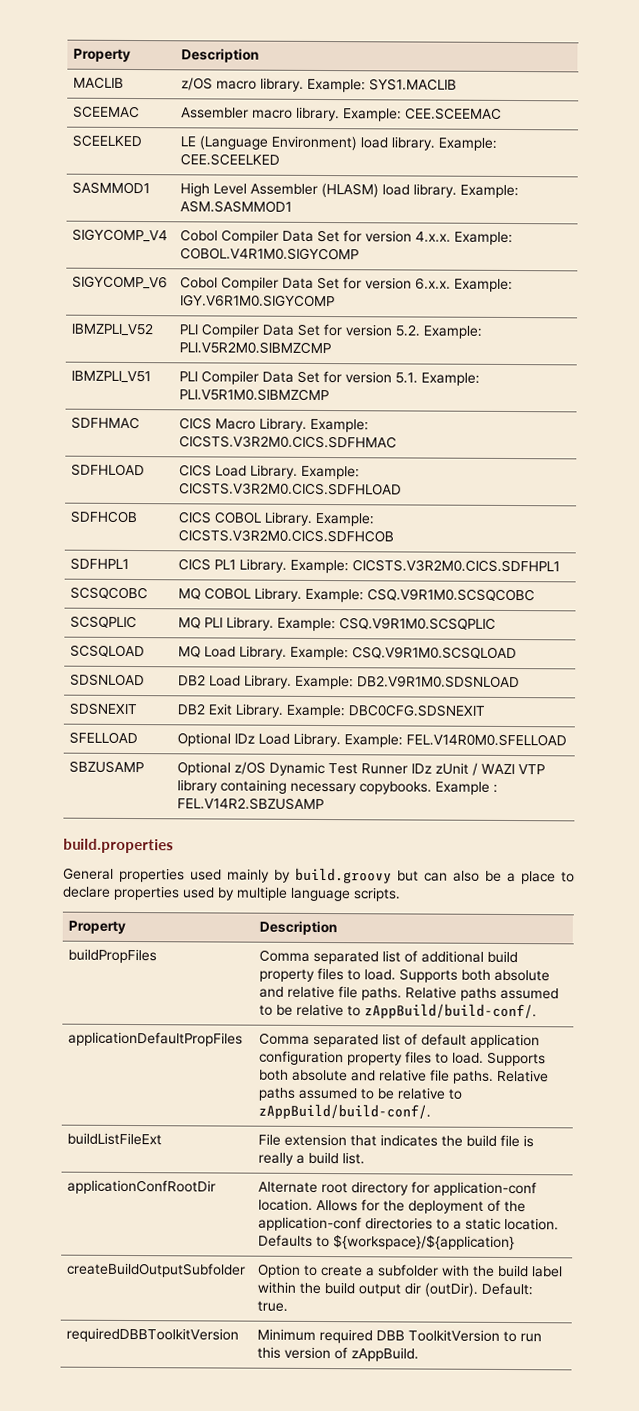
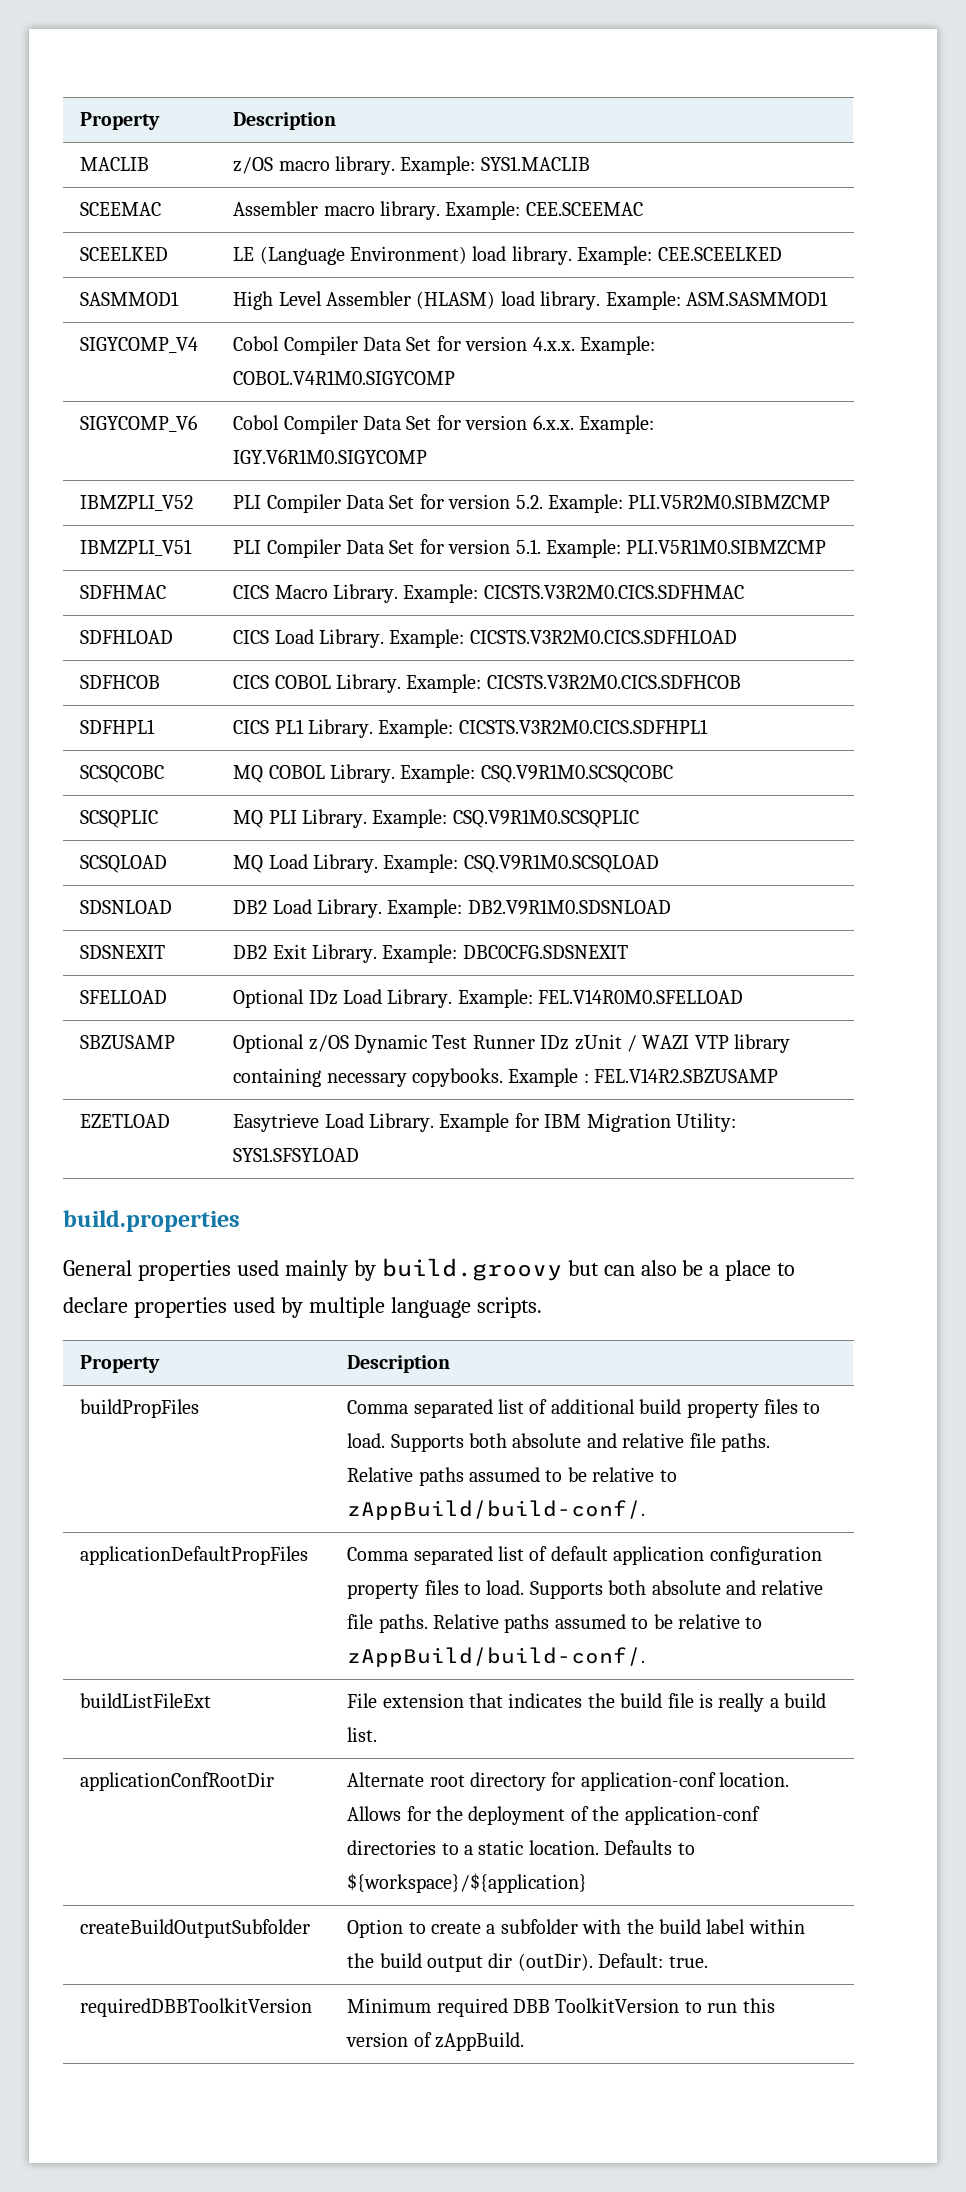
+ EZETLOAD | Easytrieve Load Library. Example for IBM Migration Utility: SYS1.SFSYLOAD

